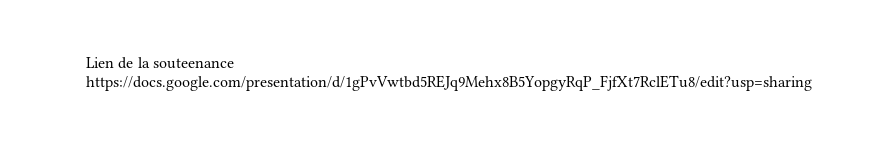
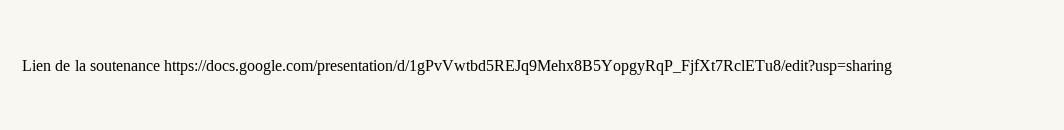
- Lien de la souteenance https://docs.google.com/presentation/d/1gPvVwtbd5REJq9Mehx8B5YopgyRqP_FjfXt7RclETu8/edit?usp=sharing
+ Lien de la soutenance https://docs.google.com/presentation/d/1gPvVwtbd5REJq9Mehx8B5YopgyRqP_FjfXt7RclETu8/edit?usp=sharing

